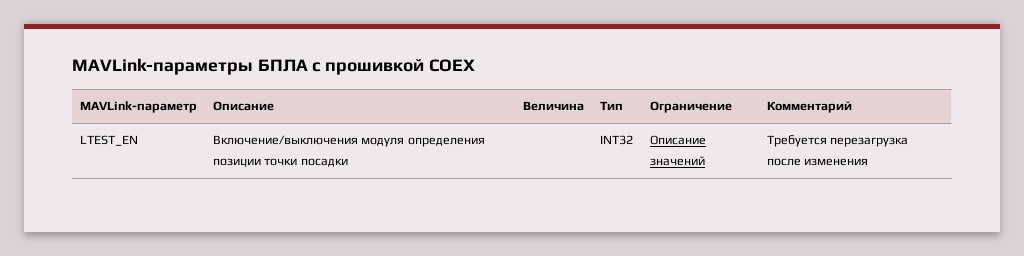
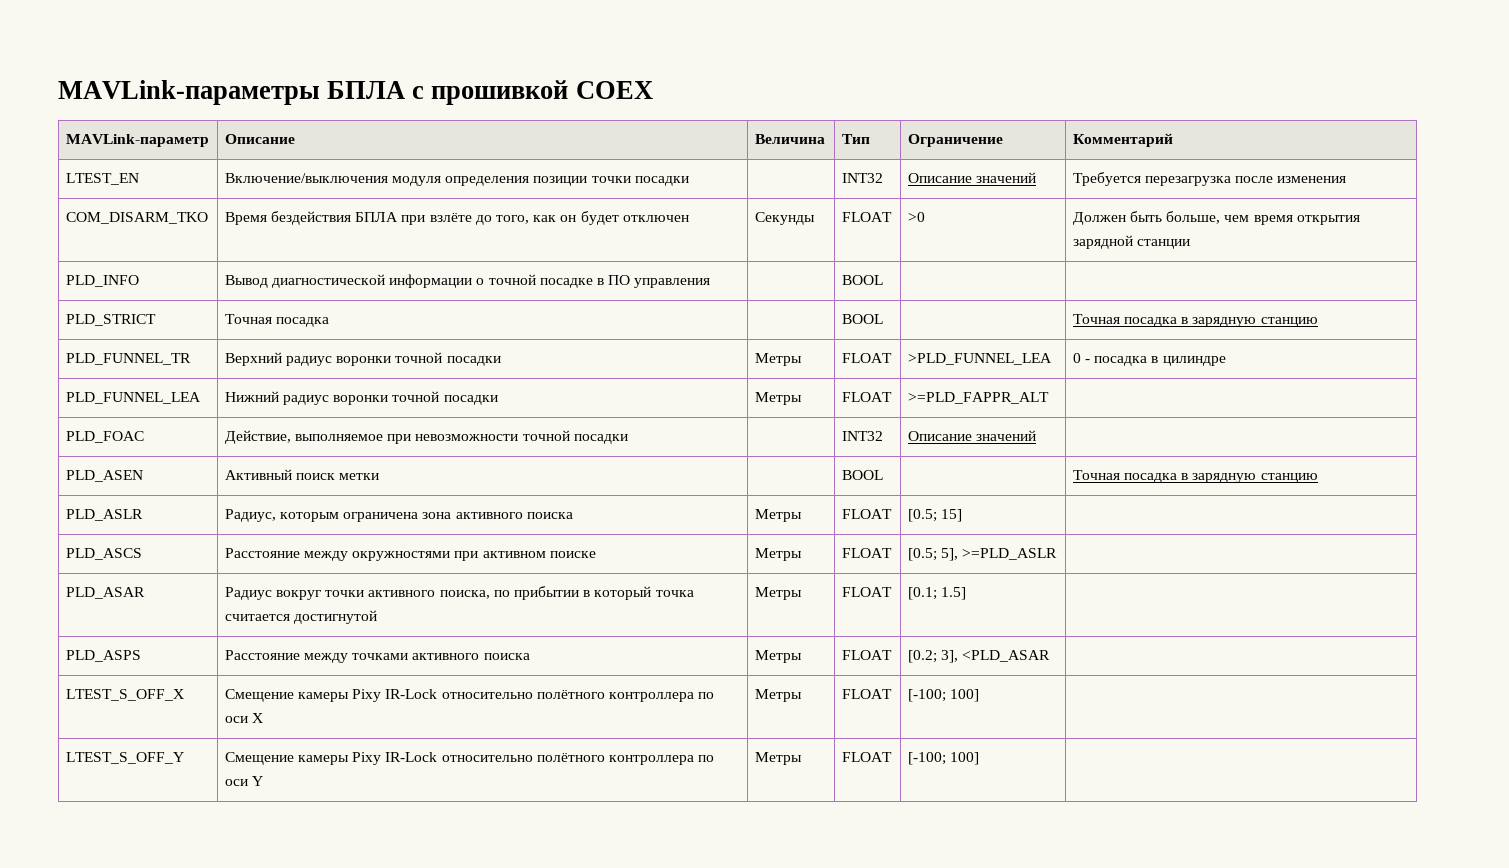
+ COM_DISARM_TKO | Время бездейcтвия БПЛА при взлёте до того, как он будет отключен | Секунды | FLOAT | >0 | Должен быть больше, чем время открытия зарядной станции
+ PLD_INFO | Вывод диагностической информации о точной посадке в ПО управления | | BOOL | |
+ PLD_STRICT | Точная посадка | | BOOL | | Точная посадка в зарядную станцию
+ PLD_FUNNEL_TR | Верхний радиус воронки точной посадки | Метры | FLOAT | >PLD_FUNNEL_LEA | 0 - посадка в цилиндре
+ PLD_FUNNEL_LEA | Нижний радиус воронки точной посадки | Метры | FLOAT | >=PLD_FAPPR_ALT |
+ PLD_FOAC | Действие, выполняемое при невозможности точной посадки | | INT32 | Описание значений |
+ PLD_ASEN | Активный поиск метки | | BOOL | | Точная посадка в зарядную станцию
+ PLD_ASLR | Радиус, которым ограничена зона активного поиска | Метры | FLOAT | [0.5; 15] |
+ PLD_ASCS | Расстояние между окружностями при активном поиске | Метры | FLOAT | [0.5; 5], >=PLD_ASLR |
+ PLD_ASAR | Радиус вокруг точки активного поиска, по прибытии в который точка считается достигнутой | Метры | FLOAT | [0.1; 1.5] |
+ PLD_ASPS | Расстояние между точками активного поиска | Метры | FLOAT | [0.2; 3], <PLD_ASAR |
+ LTEST_S_OFF_X | Смещение камеры Pixy IR-Lock относительно полётного контроллера по оси X | Метры | FLOAT | [-100; 100] |
+ LTEST_S_OFF_Y | Смещение камеры Pixy IR-Lock относительно полётного контроллера по оси Y | Метры | FLOAT | [-100; 100] |

